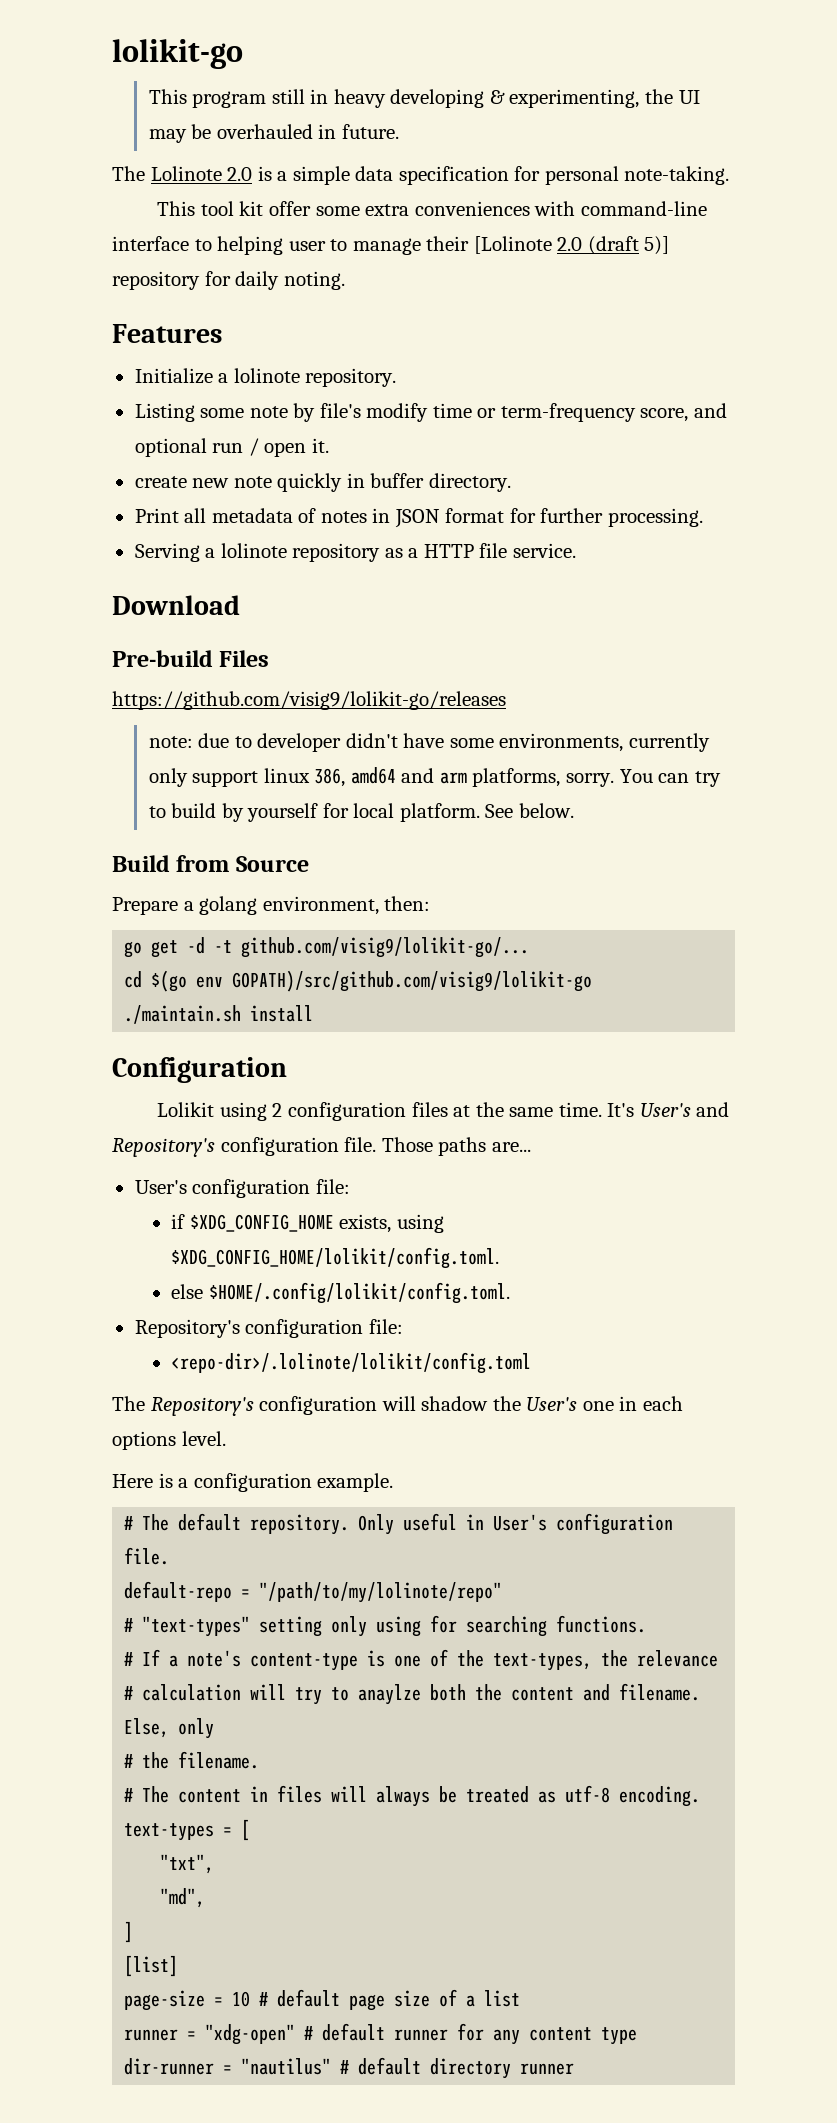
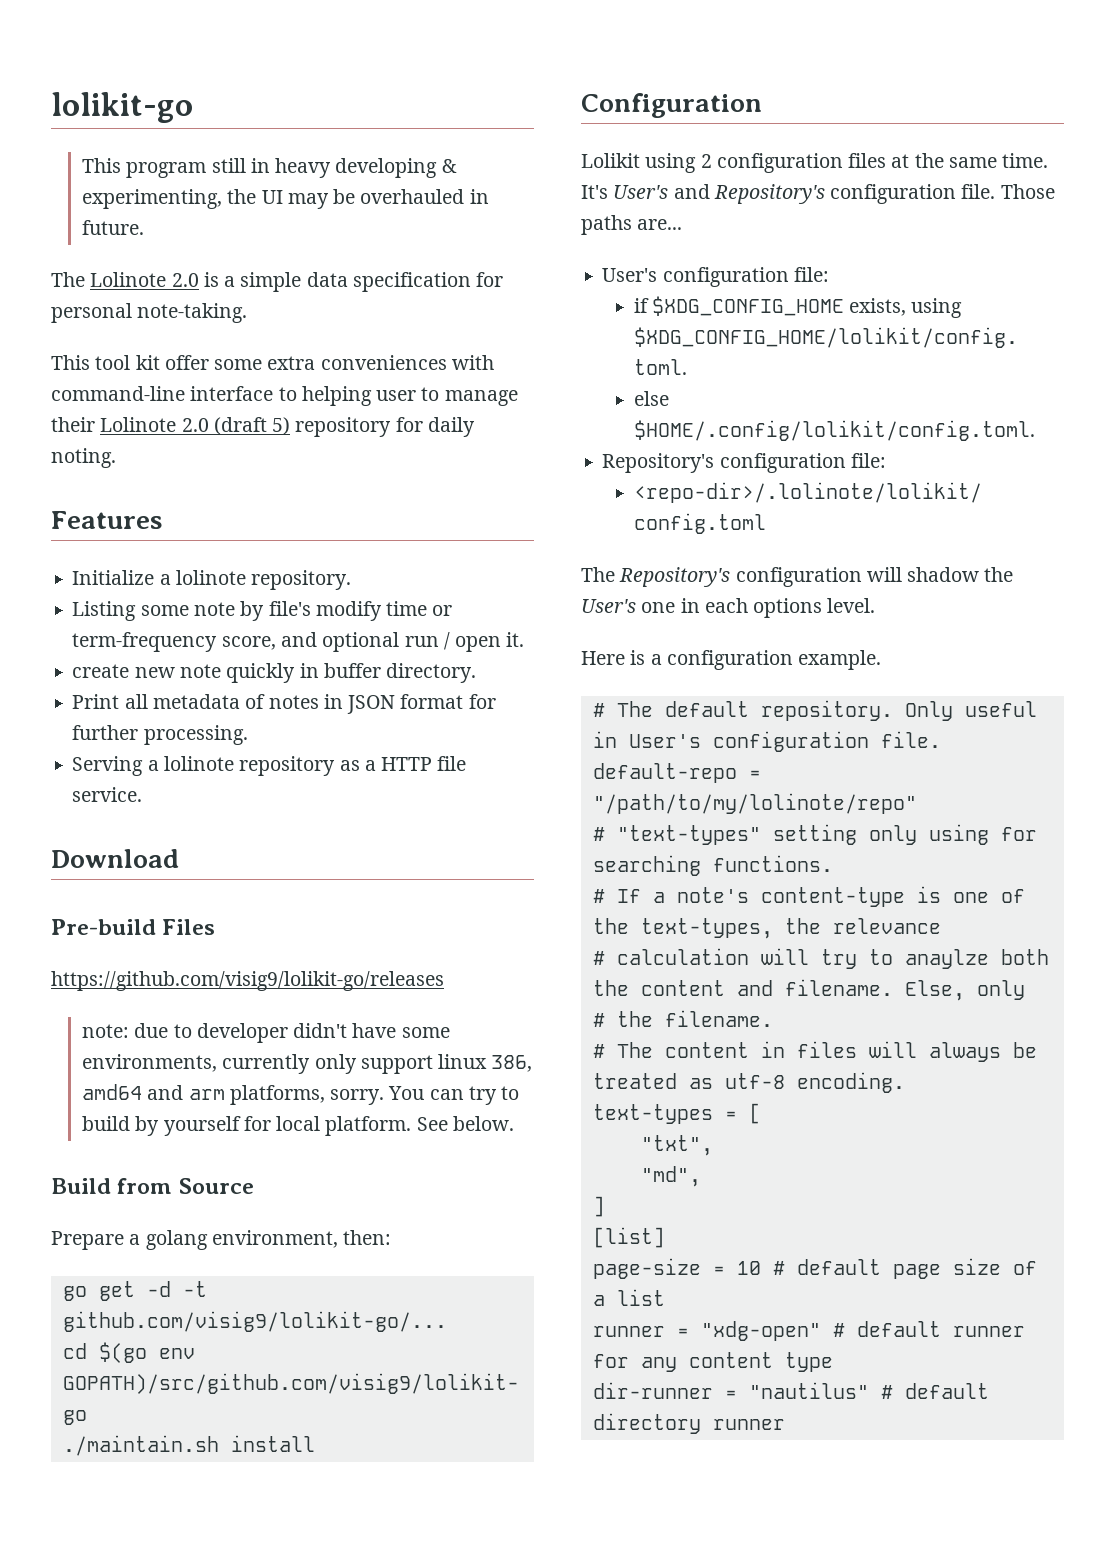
- This tool kit offer some extra conveniences with command-line interface to helping user to manage their [Lolinote 2.0 (draft 5)] repository for daily noting.
+ This tool kit offer some extra conveniences with command-line interface to helping user to manage their Lolinote 2.0 (draft 5) repository for daily noting.

